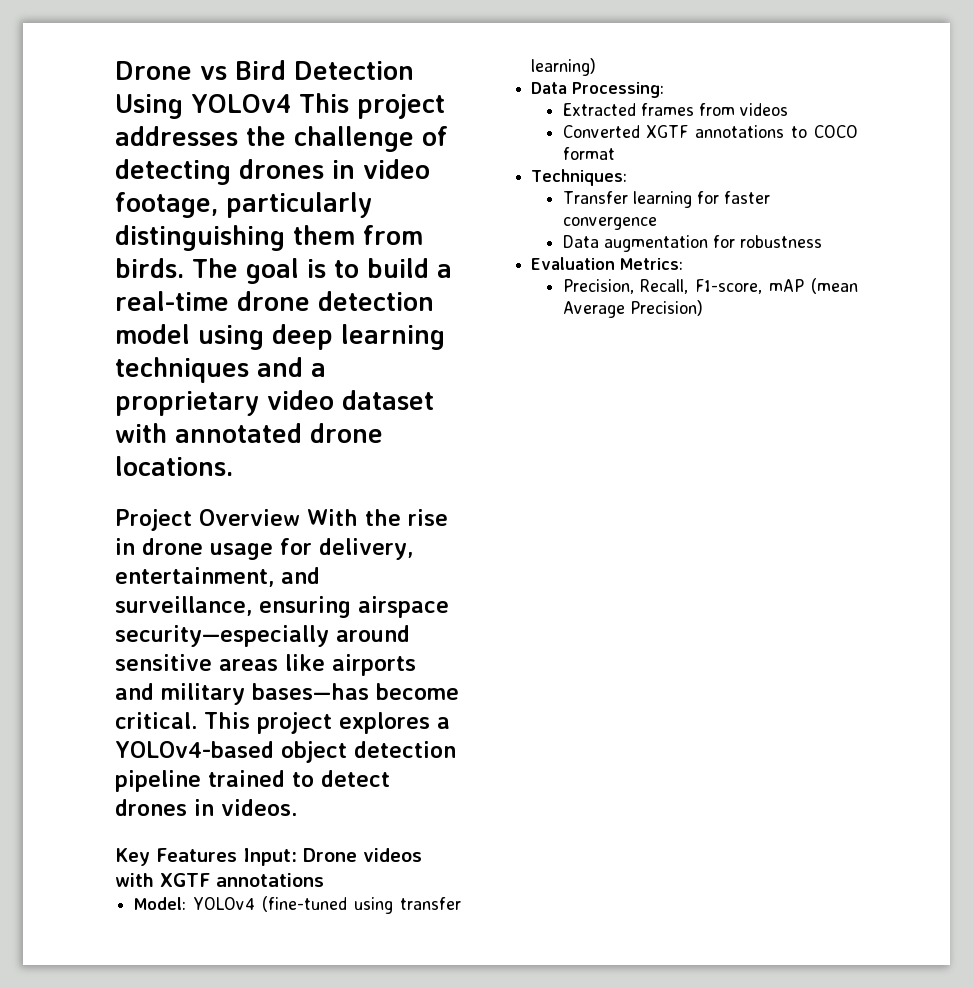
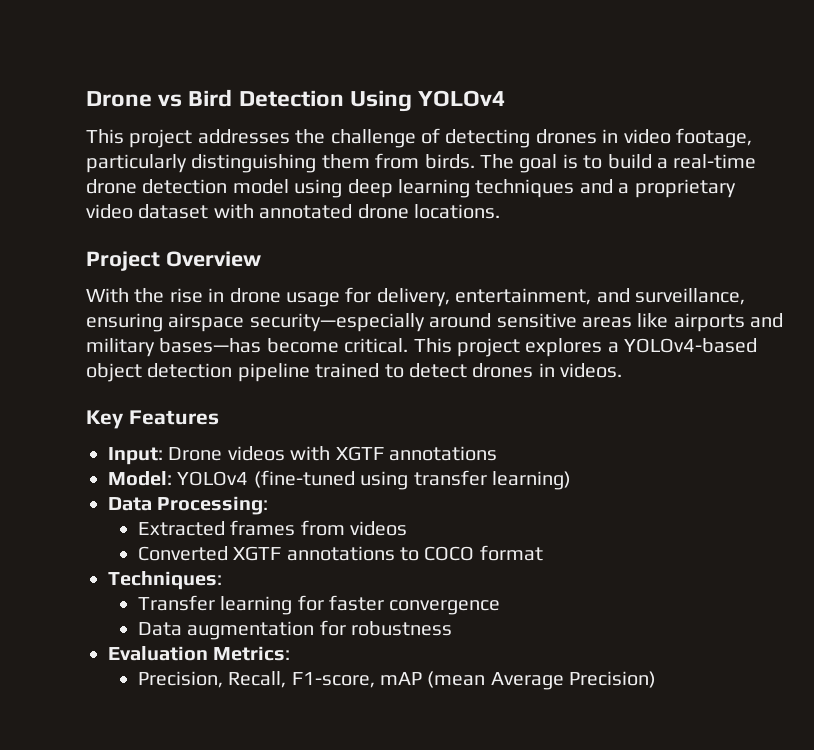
- Drone vs Bird Detection Using YOLOv4 This project addresses the challenge of detecting drones in video footage, particularly distinguishing them from birds.
+ Drone vs Bird Detection Using YOLOv4
+ This project addresses the challenge of detecting drones in video footage, particularly distinguishing them from birds.
- Project Overview With the rise in drone usage for delivery, entertainment, and surveillance, ensuring airspace security—especially around sensitive areas like airports and military bases—has become critical.
+ Project Overview
+ With the rise in drone usage for delivery, entertainment, and surveillance, ensuring airspace security—especially around sensitive areas like airports and military bases—has become critical.
- Key Features Input: Drone videos with XGTF annotations
+ Key Features
+ Input: Drone videos with XGTF annotations

